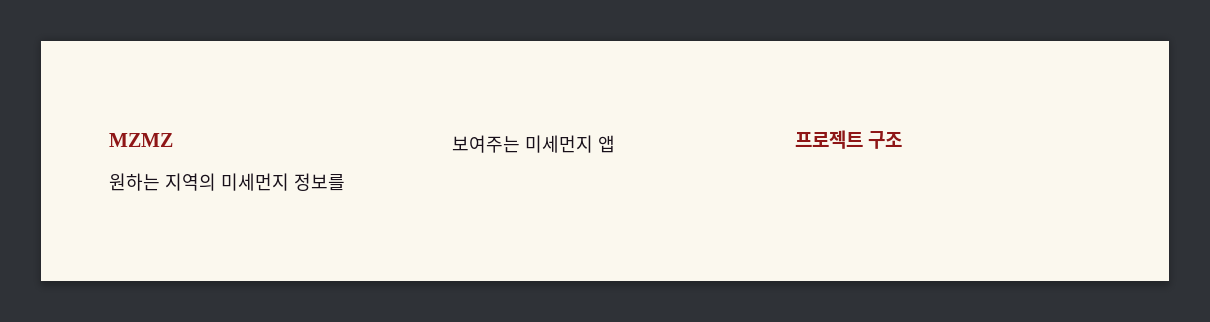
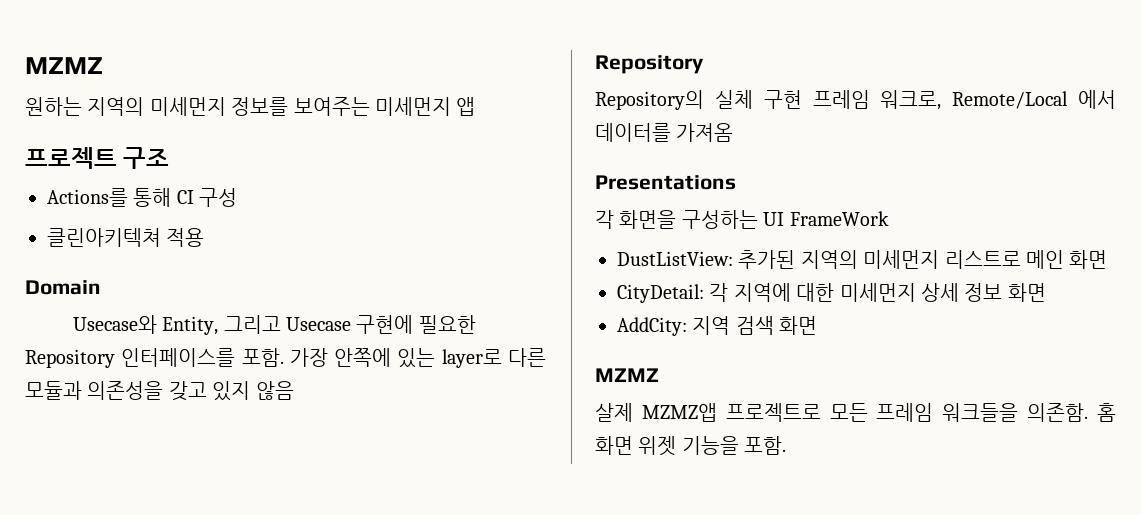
+ Actions를 통해 CI 구성
+ 클린아키텍쳐 적용
+ Domain
+ Usecase와 Entity, 그리고 Usecase 구현에 필요한 Repository 인터페이스를 포함. 가장 안쪽에 있는 layer로 다른 모듈과 의존성을 갖고 있지 않음
+ Repository
+ Repository의 실체 구현 프레임 워크로, Remote/Local 에서 데이터를 가져옴
+ Presentations
+ 각 화면을 구성하는 UI FrameWork
+ DustListView: 추가된 지역의 미세먼지 리스트로 메인 화면
+ CityDetail: 각 지역에 대한 미세먼지 상세 정보 화면
+ AddCity: 지역 검색 화면
+ MZMZ
+ 살제 MZMZ앱 프로젝트로 모든 프레임 워크들을 의존함. 홈 화면 위젯 기능을 포함.

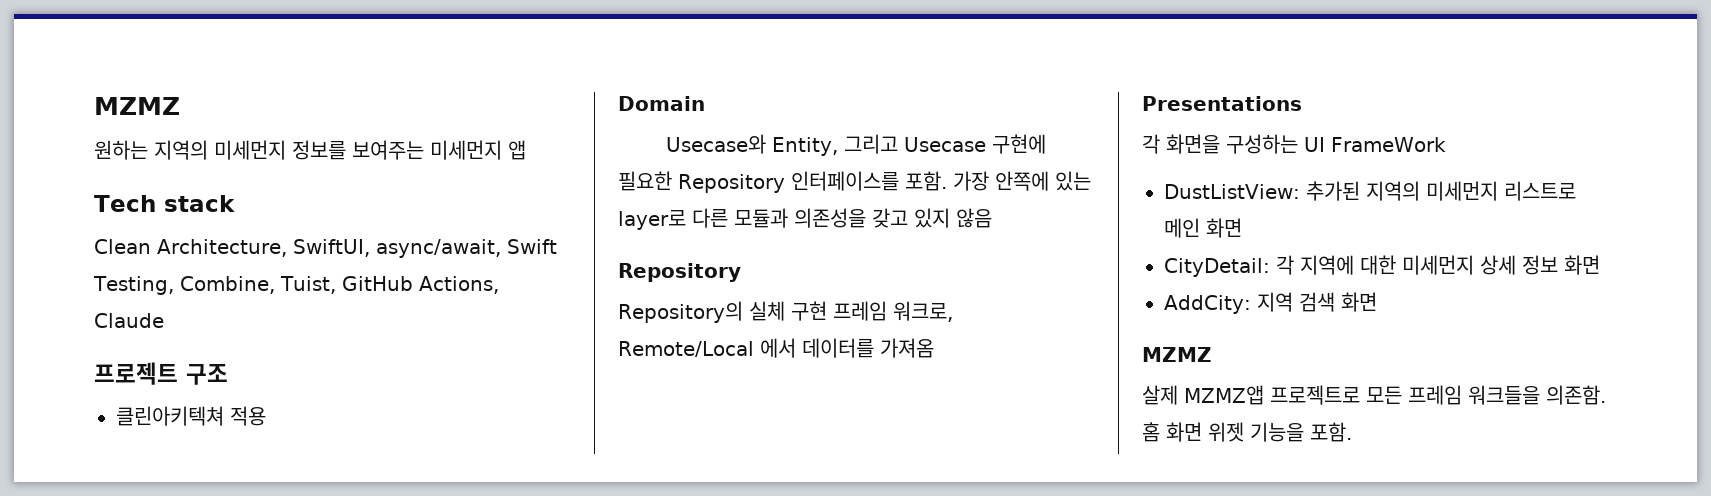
+ Tech stack
+ Clean Architecture, SwiftUI, async/await, Swift Testing, Combine, Tuist, GitHub Actions, Claude
  프로젝트 구조
- Actions를 통해 CI 구성

